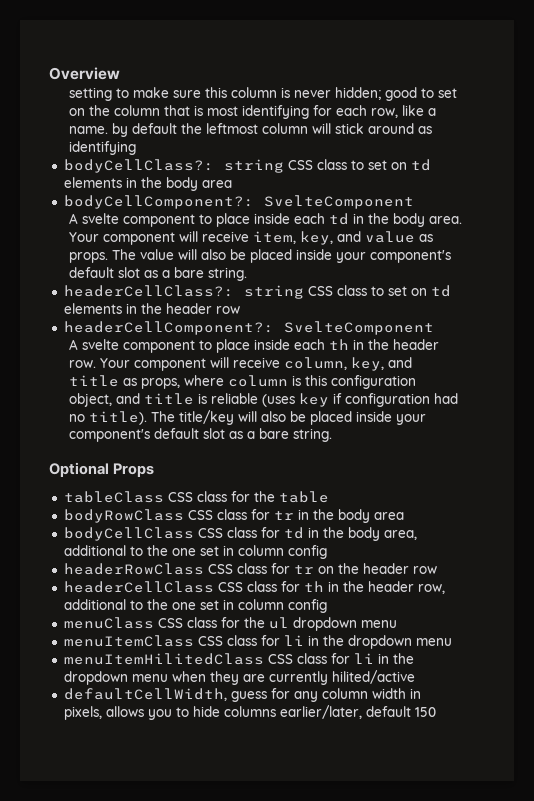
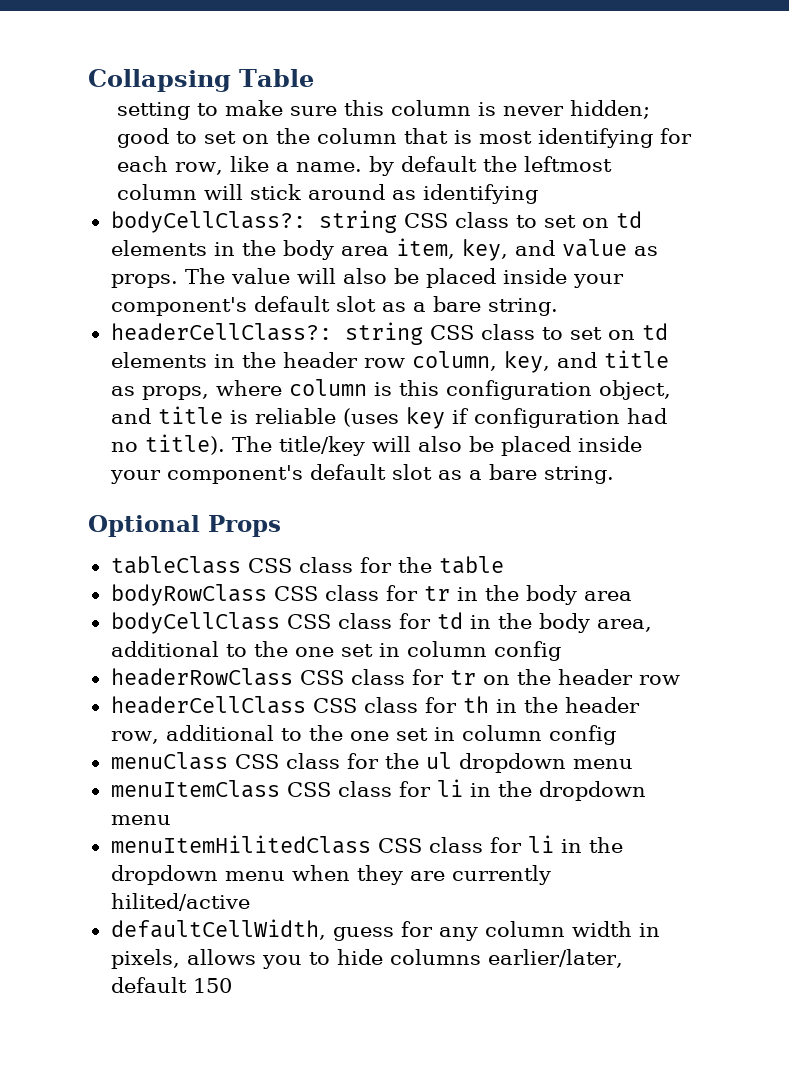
- Overview
+ Collapsing Table
- bodyCellClass?: string CSS class to set on td elements in the body area
- bodyCellComponent?: SvelteComponent
- A svelte component to place inside each td in the body area. Your component will receive item, key, and value as props.
+ bodyCellClass?: string CSS class to set on td elements in the body area item, key, and value as props.
- headerCellClass?: string CSS class to set on td elements in the header row
- headerCellComponent?: SvelteComponent
- A svelte component to place inside each th in the header row. Your component will receive column, key, and title as props, where column is this configuration object, and title is reliable (uses key if configuration had no title).
+ headerCellClass?: string CSS class to set on td elements in the header row column, key, and title as props, where column is this configuration object, and title is reliable (uses key if configuration had no title).

